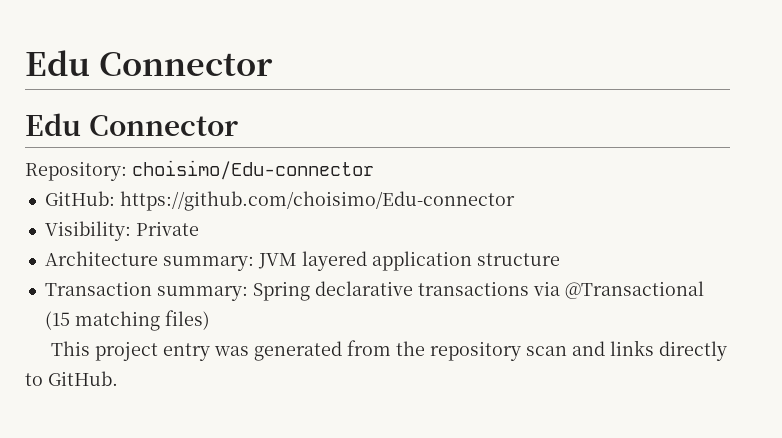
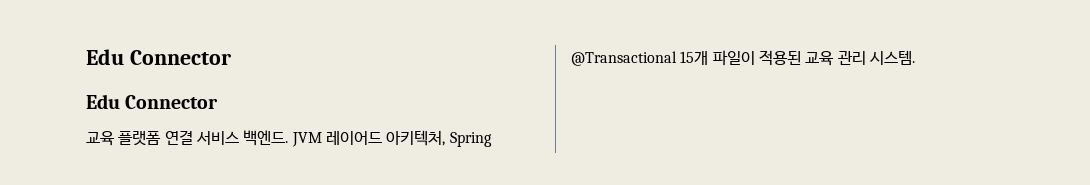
- Repository: choisimo/Edu-connector
- GitHub: https://github.com/choisimo/Edu-connector
- Visibility: Private
- Architecture summary: JVM layered application structure
- Transaction summary: Spring declarative transactions via @Transactional (15 matching files)
- This project entry was generated from the repository scan and links directly to GitHub.
+ 교육 플랫폼 연결 서비스 백엔드. JVM 레이어드 아키텍처, Spring @Transactional 15개 파일이 적용된 교육 관리 시스템.

